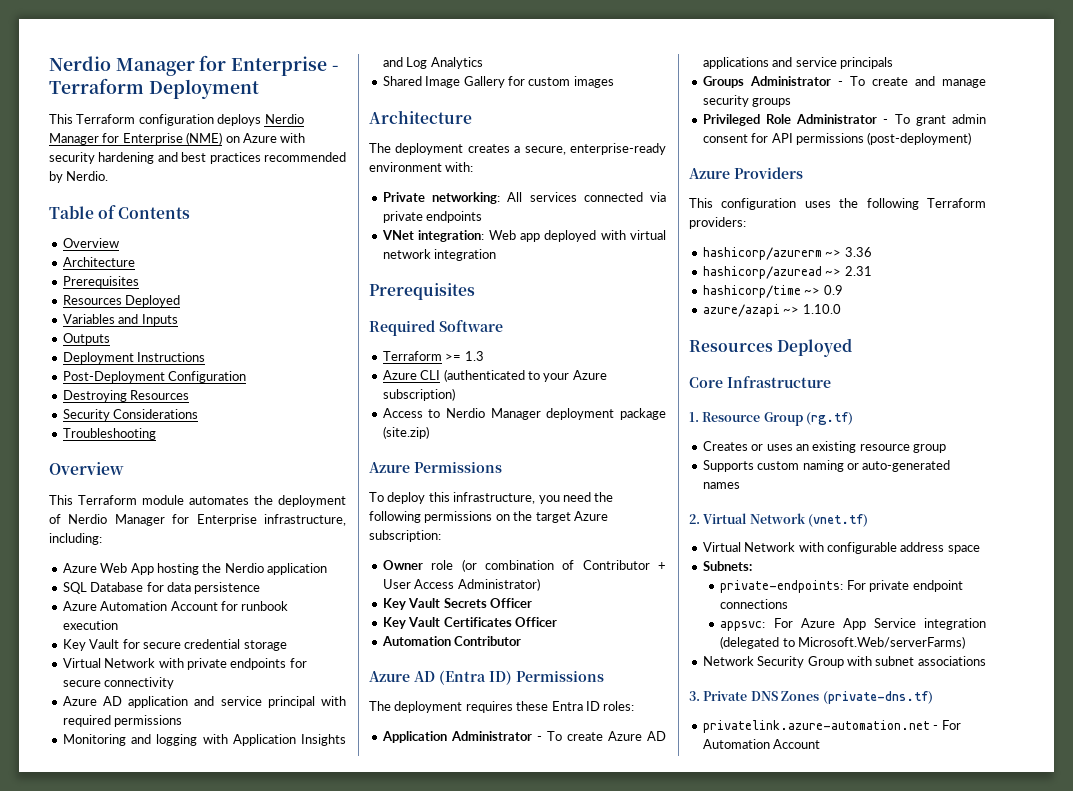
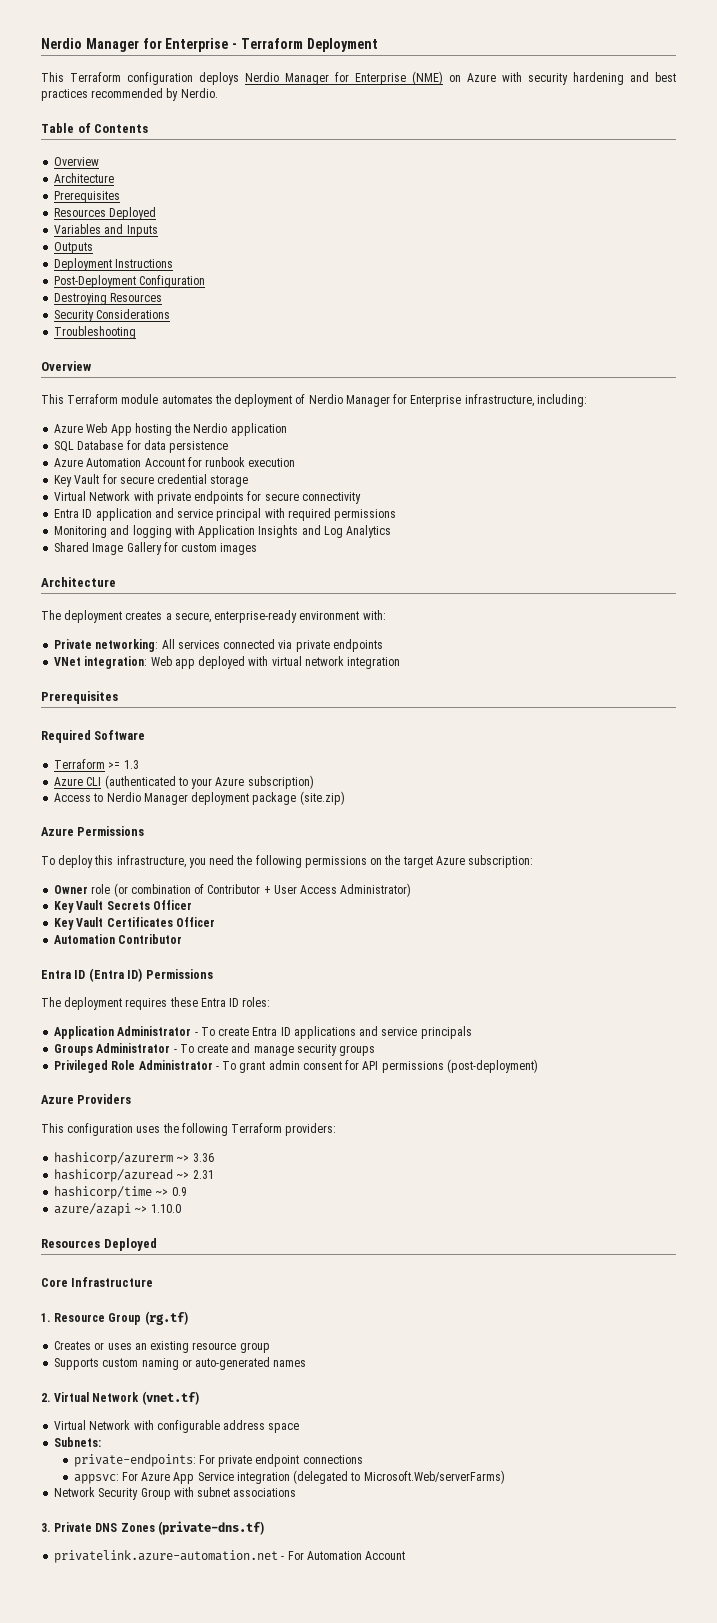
- Azure AD application and service principal with required permissions
+ Entra ID application and service principal with required permissions
- Azure AD (Entra ID) Permissions
+ Entra ID (Entra ID) Permissions
- Application Administrator - To create Azure AD applications and service principals
+ Application Administrator - To create Entra ID applications and service principals

